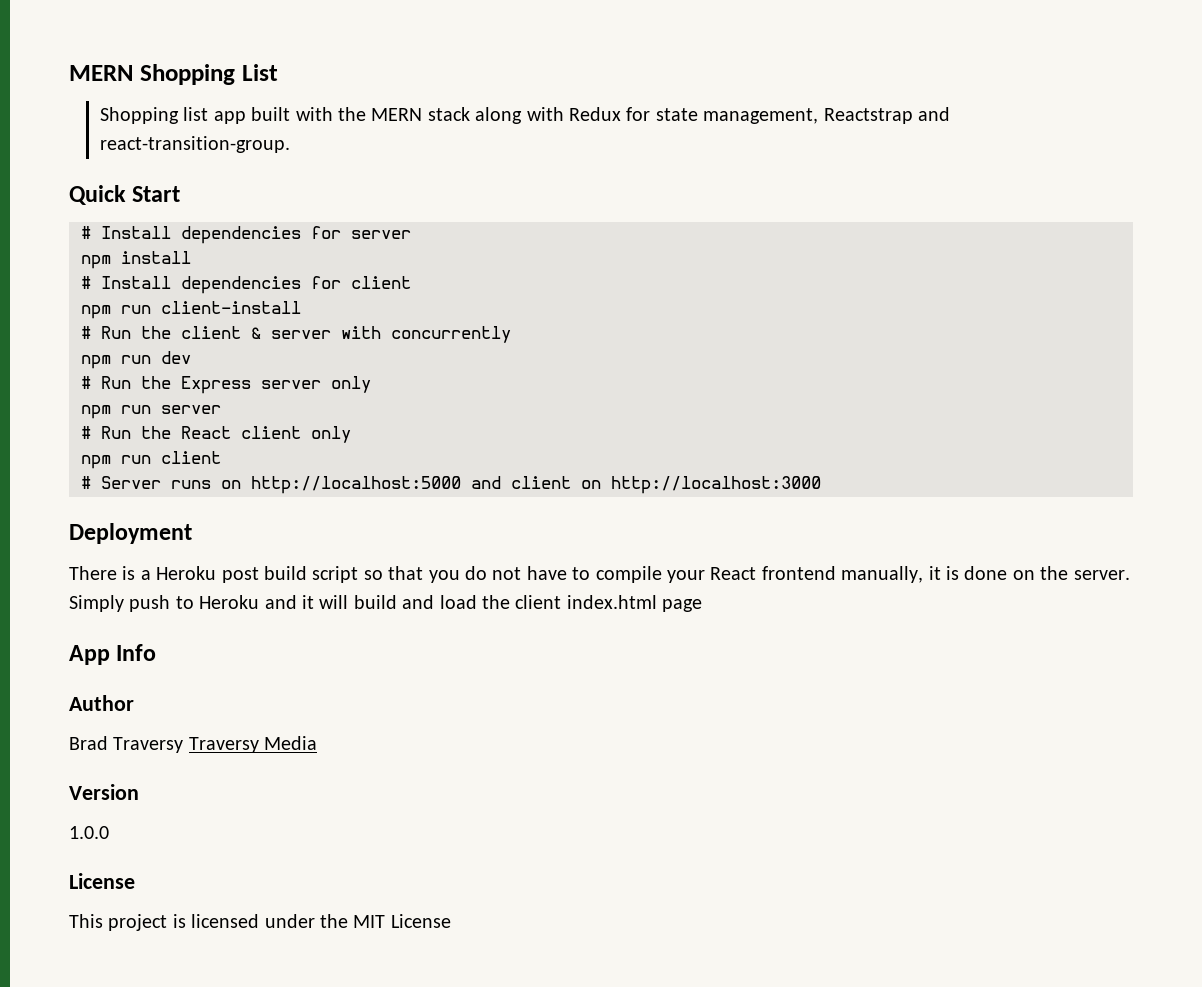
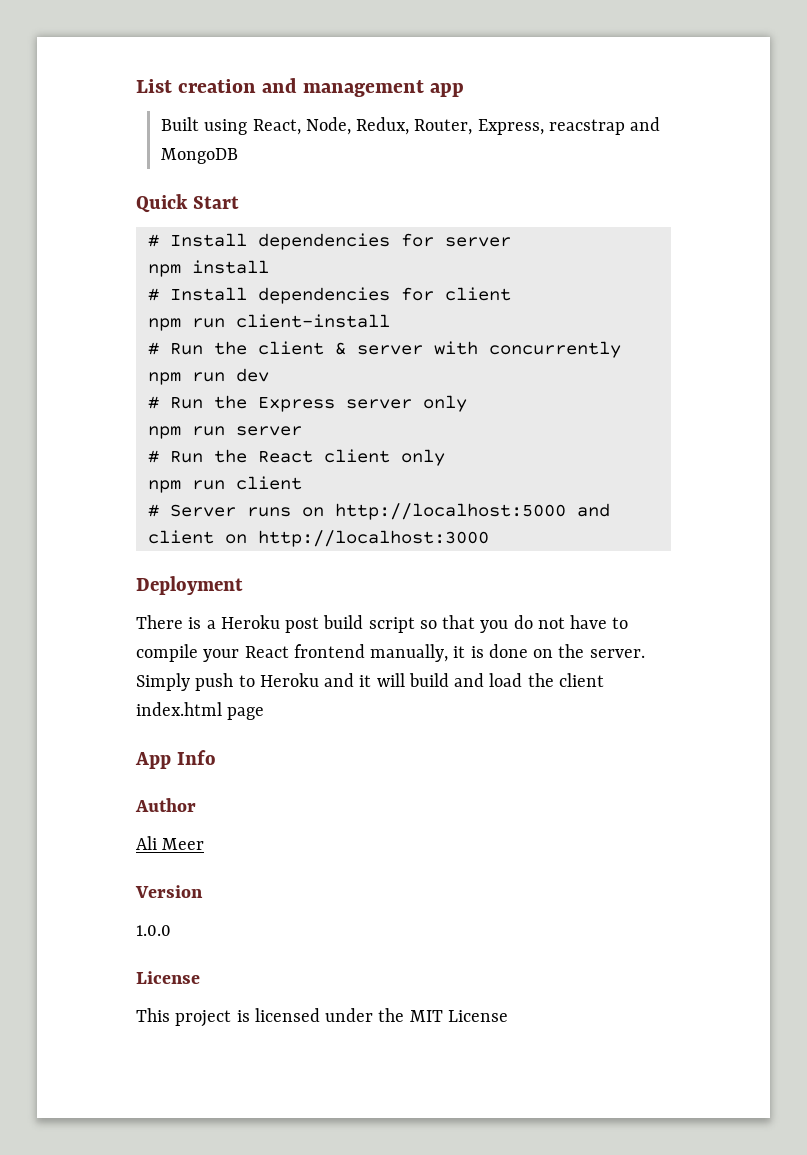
- MERN Shopping List
- Shopping list app built with the MERN stack along with Redux for state management, Reactstrap and react-transition-group.
+ List creation and management app
+ Built using React, Node, Redux, Router, Express, reacstrap and MongoDB
- Brad Traversy Traversy Media
+ Ali Meer

